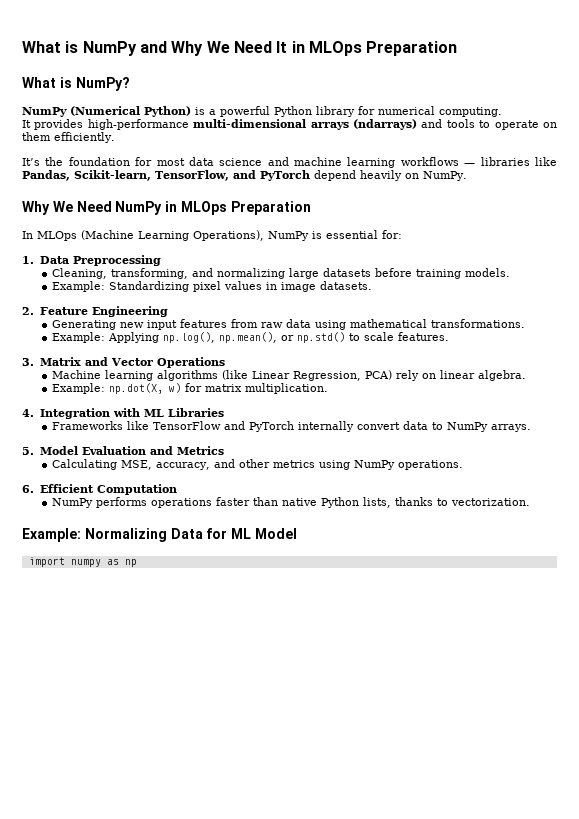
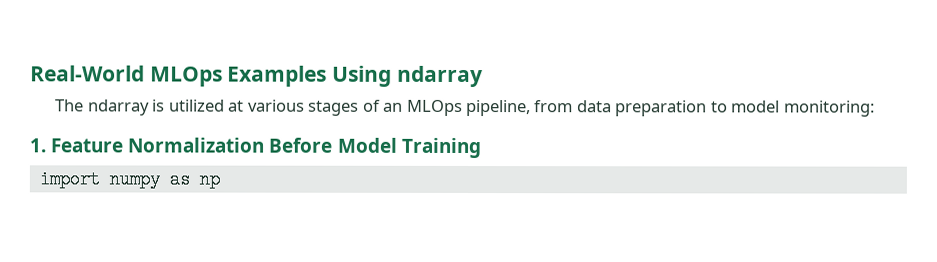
- What is NumPy and Why We Need It in MLOps Preparation
- What is NumPy?
- NumPy (Numerical Python) is a powerful Python library for numerical computing.
- It provides high-performance multi-dimensional arrays (ndarrays) and tools to operate on them efficiently.
- It’s the foundation for most data science and machine learning workflows — libraries like Pandas, Scikit-learn, TensorFlow, and PyTorch depend heavily on NumPy.
- Why We Need NumPy in MLOps Preparation
- In MLOps (Machine Learning Operations), NumPy is essential for:
- 1. Data Preprocessing
- Cleaning, transforming, and normalizing large datasets before training models.
- Example: Standardizing pixel values in image datasets.
- 2. Feature Engineering
- Generating new input features from raw data using mathematical transformations.
- Example: Applying np.log(), np.mean(), or np.std() to scale features.
- 3. Matrix and Vector Operations
- Machine learning algorithms (like Linear Regression, PCA) rely on linear algebra.
- Example: np.dot(X, w) for matrix multiplication.
- 4. Integration with ML Libraries
- Frameworks like TensorFlow and PyTorch internally convert data to NumPy arrays.
- 5. Model Evaluation and Metrics
- Calculating MSE, accuracy, and other metrics using NumPy operations.
- 6. Efficient Computation
- NumPy performs operations faster than native Python lists, thanks to vectorization.
- Example: Normalizing Data for ML Model
+ Real-World MLOps Examples Using ndarray
+ The ndarray is utilized at various stages of an MLOps pipeline, from data preparation to model monitoring:
+ 1. Feature Normalization Before Model Training

